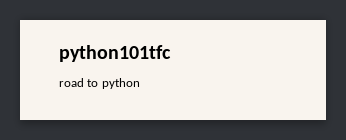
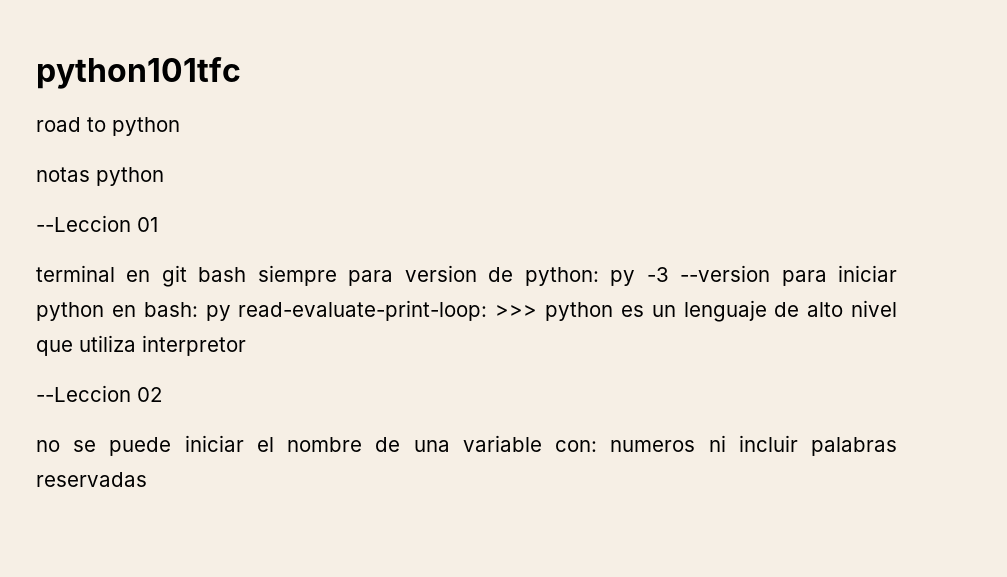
+ notas python
+ --Leccion 01
+ terminal en git bash siempre para version de python: py -3 --version para iniciar python en bash: py read-evaluate-print-loop: >>> python es un lenguaje de alto nivel que utiliza interpretor
+ --Leccion 02
+ no se puede iniciar el nombre de una variable con: numeros ni incluir palabras reservadas

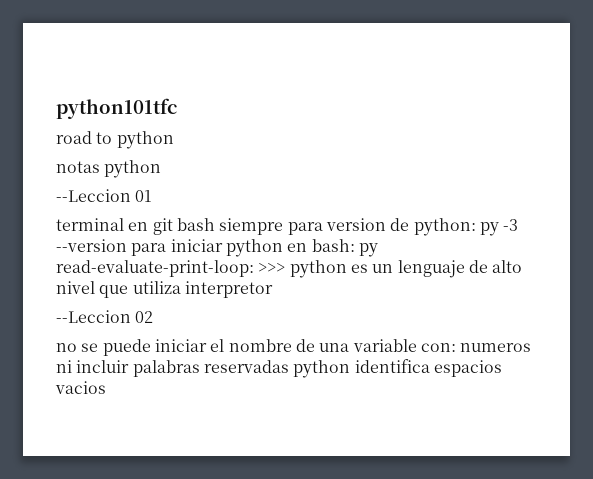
- no se puede iniciar el nombre de una variable con: numeros ni incluir palabras reservadas
+ no se puede iniciar el nombre de una variable con: numeros ni incluir palabras reservadas python identifica espacios vacios

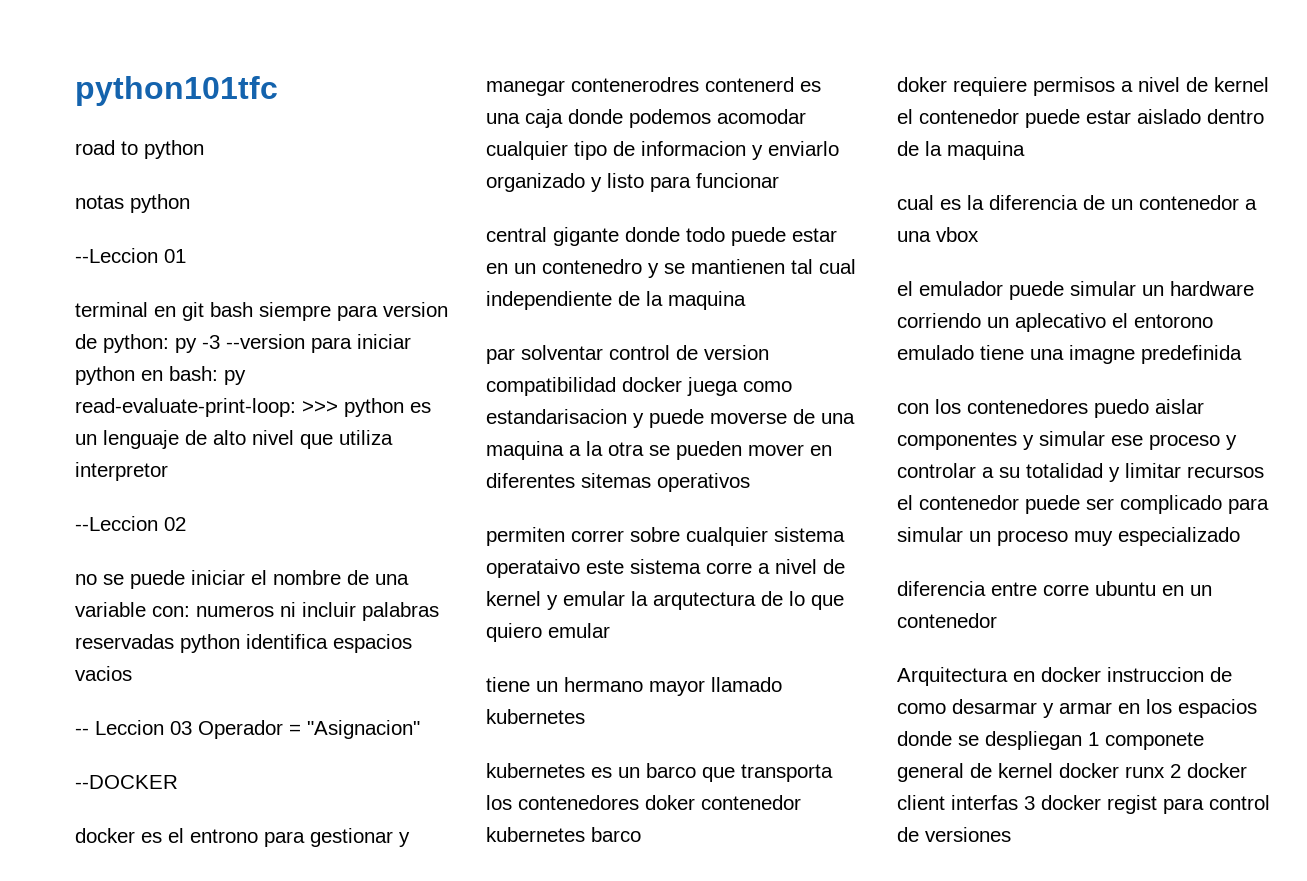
+ -- Leccion 03 Operador = "Asignacion"
+ --DOCKER
+ docker es el entrono para gestionar y manegar contenerodres contenerd es una caja donde podemos acomodar cualquier tipo de informacion y enviarlo organizado y listo para funcionar
+ central gigante donde todo puede estar en un contenedro y se mantienen tal cual independiente de la maquina
+ par solventar control de version compatibilidad docker juega como estandarisacion y puede moverse de una maquina a la otra se pueden mover en diferentes sitemas operativos
+ permiten correr sobre cualquier sistema operataivo este sistema corre a nivel de kernel y emular la arqutectura de lo que quiero emular
+ tiene un hermano mayor llamado kubernetes
+ kubernetes es un barco que transporta los contenedores doker contenedor kubernetes barco
+ doker requiere permisos a nivel de kernel el contenedor puede estar aislado dentro de la maquina
+ cual es la diferencia de un contenedor a una vbox
+ el emulador puede simular un hardware corriendo un aplecativo el entorono emulado tiene una imagne predefinida
+ con los contenedores puedo aislar componentes y simular ese proceso y controlar a su totalidad y limitar recursos el contenedor puede ser complicado para simular un proceso muy especializado
+ diferencia entre corre ubuntu en un contenedor
+ Arquitectura en docker instruccion de como desarmar y armar en los espacios donde se despliegan 1 componete general de kernel docker runx 2 docker client interfas 3 docker regist para control de versiones

